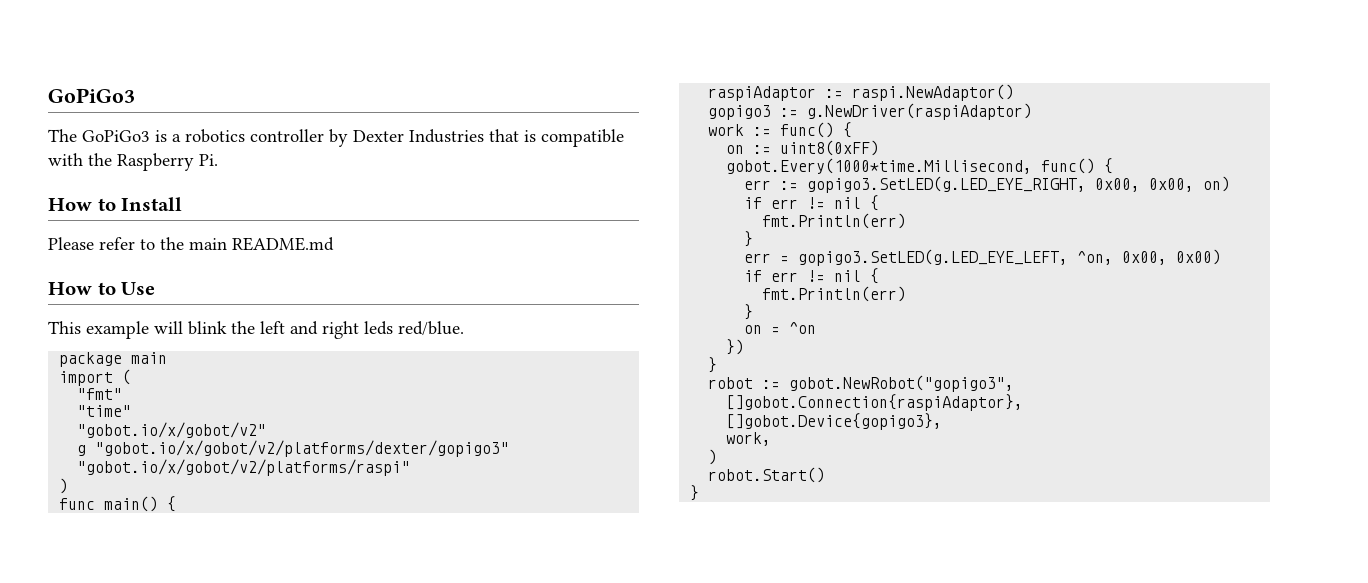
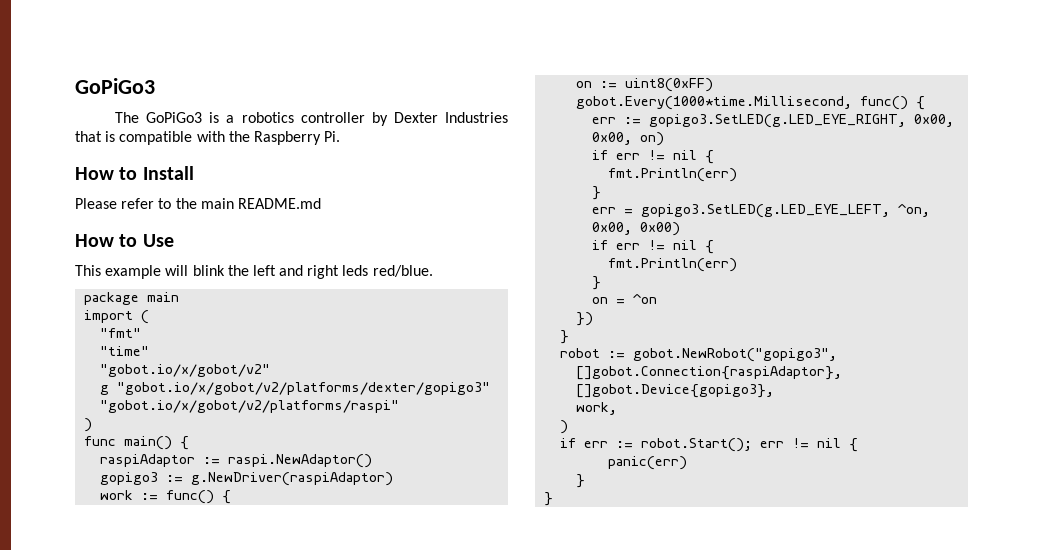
- robot.Start()
+ if err := robot.Start(); err != nil {
+ panic(err)
+ }

